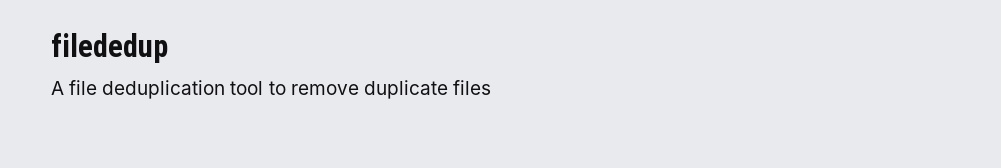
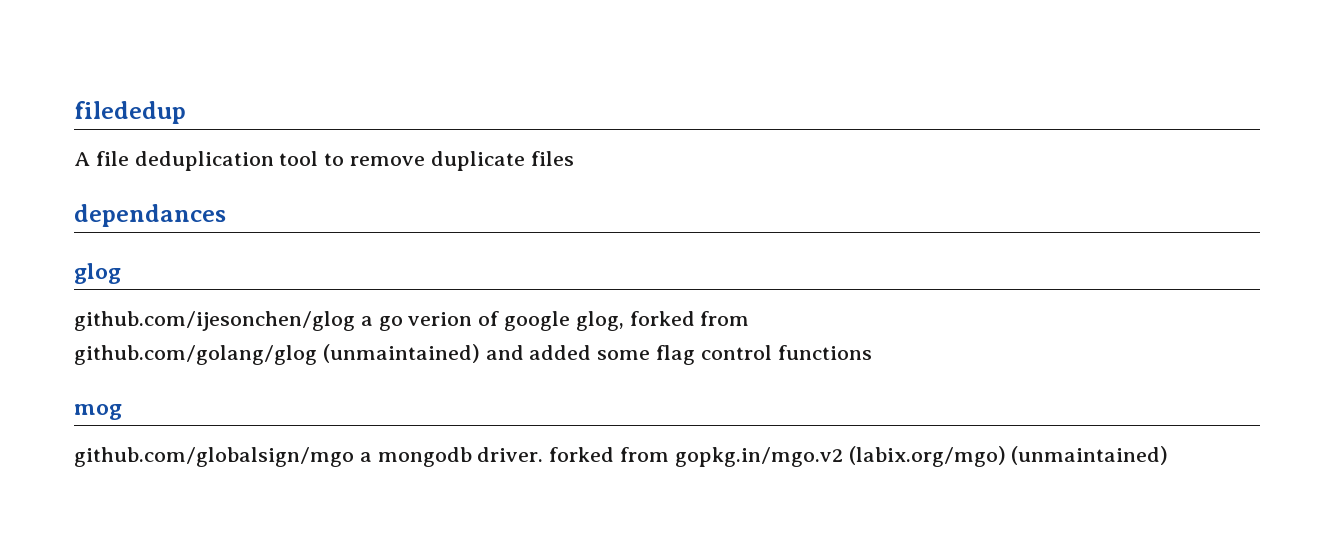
+ dependances
+ glog
+ github.com/ijesonchen/glog a go verion of google glog, forked from
+ github.com/golang/glog (unmaintained) and added some flag control functions
+ mog
+ github.com/globalsign/mgo a mongodb driver. forked from gopkg.in/mgo.v2 (labix.org/mgo) (unmaintained)

